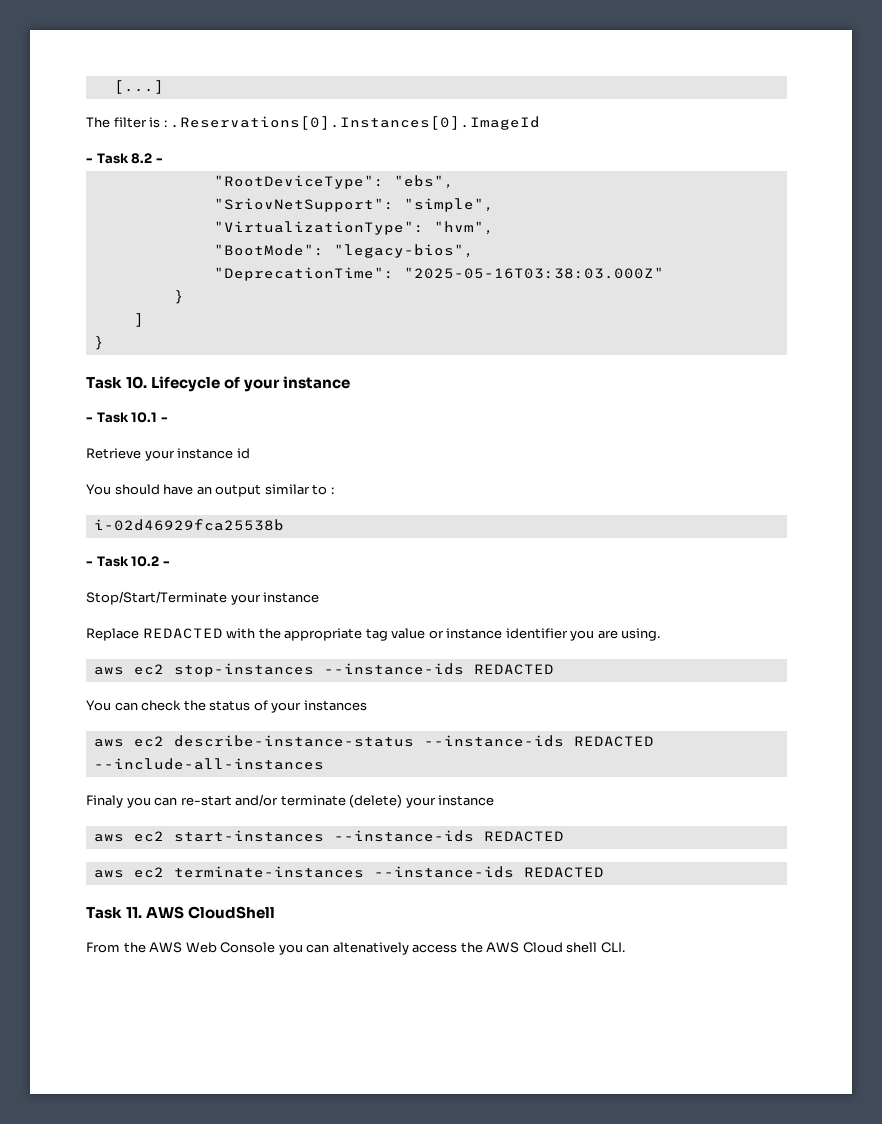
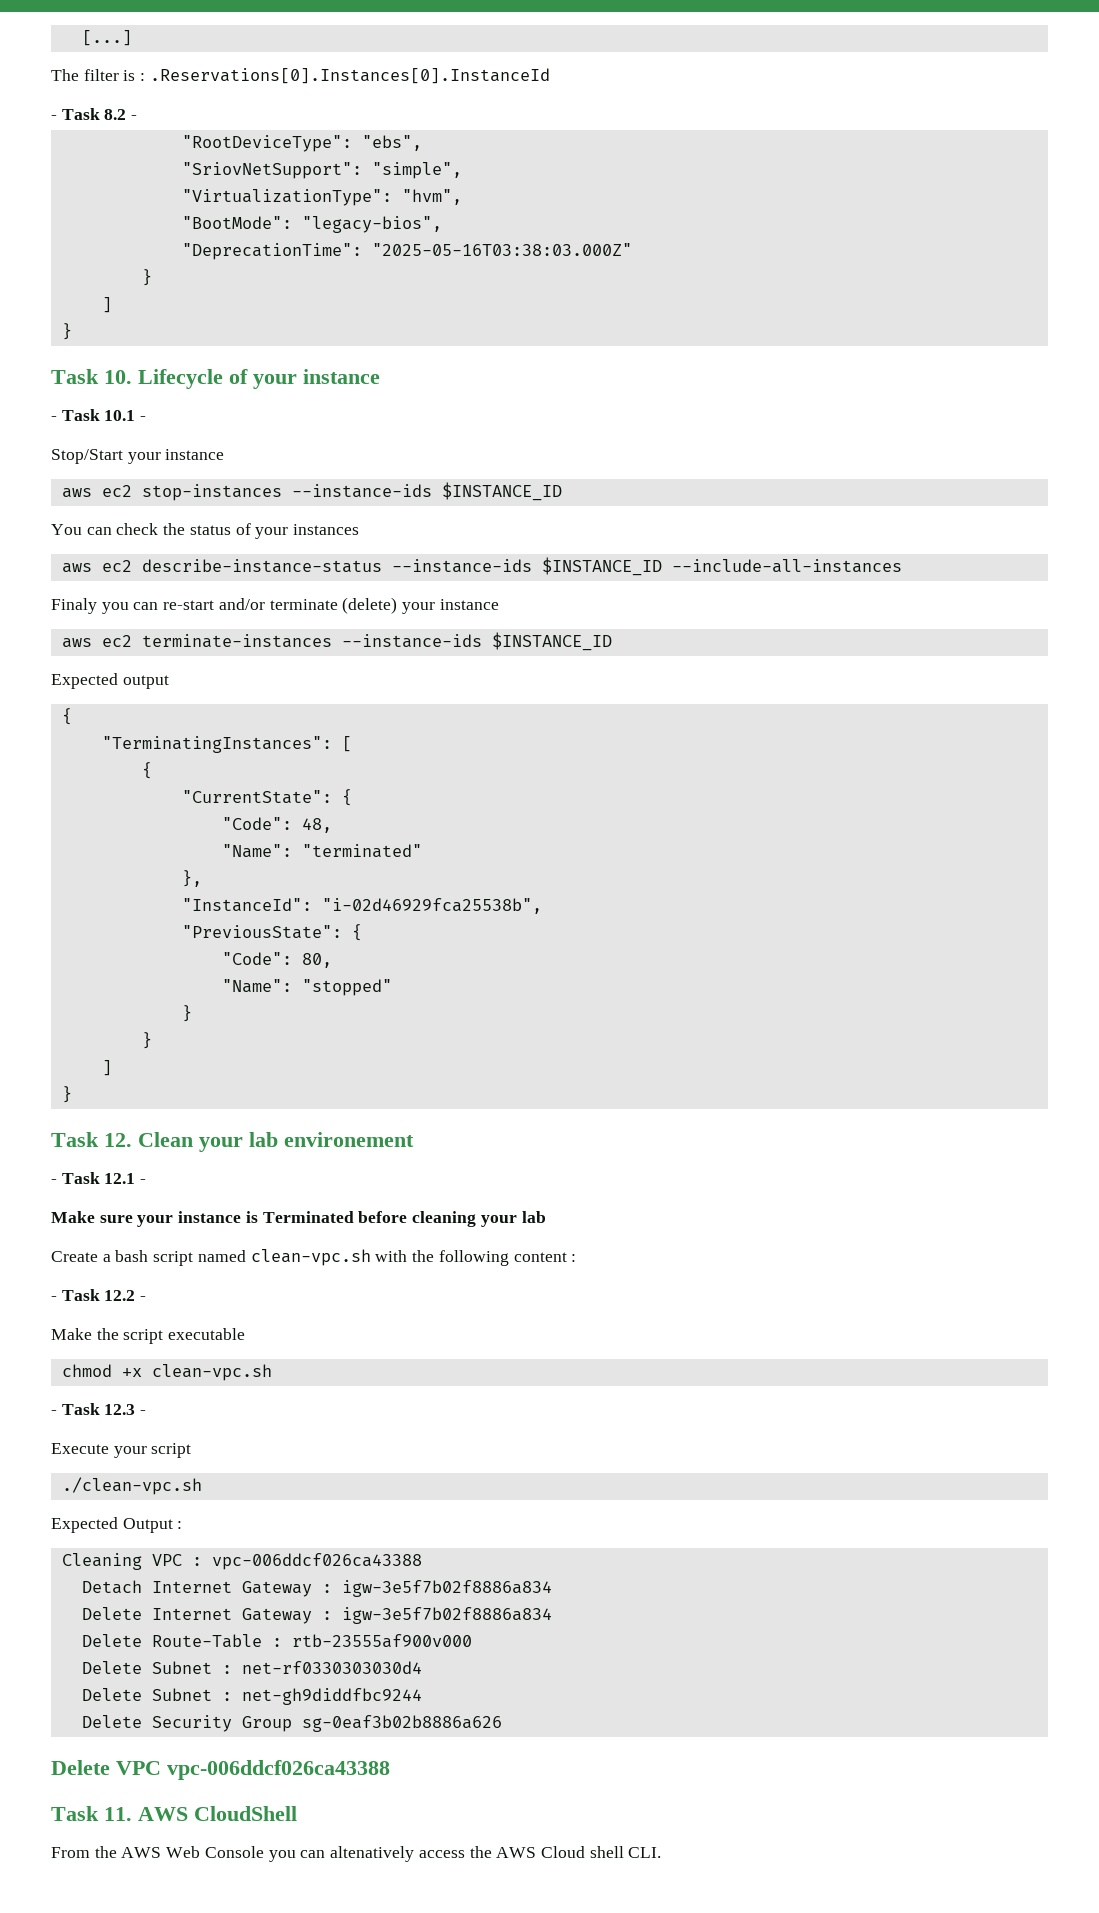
- The filter is : .Reservations[0].Instances[0].ImageId
+ The filter is : .Reservations[0].Instances[0].InstanceId
- Retrieve your instance id
- You should have an output similar to :
- i-02d46929fca25538b
- - Task 10.2 -
- Stop/Start/Terminate your instance
- Replace REDACTED with the appropriate tag value or instance identifier you are using.
+ Stop/Start your instance
- aws ec2 stop-instances --instance-ids REDACTED
+ aws ec2 stop-instances --instance-ids $INSTANCE_ID
- aws ec2 describe-instance-status --instance-ids REDACTED --include-all-instances
+ aws ec2 describe-instance-status --instance-ids $INSTANCE_ID --include-all-instances
- aws ec2 start-instances --instance-ids REDACTED
- aws ec2 terminate-instances --instance-ids REDACTED
+ aws ec2 terminate-instances --instance-ids $INSTANCE_ID
+ Expected output
+ {
+ "TerminatingInstances": [
+ {
+ "CurrentState": {
+ "Code": 48,
+ "Name": "terminated"
+ },
+ "InstanceId": "i-02d46929fca25538b",
+ "PreviousState": {
+ "Code": 80,
+ "Name": "stopped"
+ }
+ }
+ ]
+ }
+ Task 12. Clean your lab environement
+ - Task 12.1 -
+ Make sure your instance is Terminated before cleaning your lab
+ Create a bash script named clean-vpc.sh with the following content :
+ - Task 12.2 -
+ Make the script executable
+ chmod +x clean-vpc.sh
+ - Task 12.3 -
+ Execute your script
+ ./clean-vpc.sh
+ Expected Output :
+ Cleaning VPC : vpc-006ddcf026ca43388
+ Detach Internet Gateway : igw-3e5f7b02f8886a834
+ Delete Internet Gateway : igw-3e5f7b02f8886a834
+ Delete Route-Table : rtb-23555af900v000
+ Delete Subnet : net-rf0330303030d4
+ Delete Subnet : net-gh9diddfbc9244
+ Delete Security Group sg-0eaf3b02b8886a626
+ Delete VPC vpc-006ddcf026ca43388

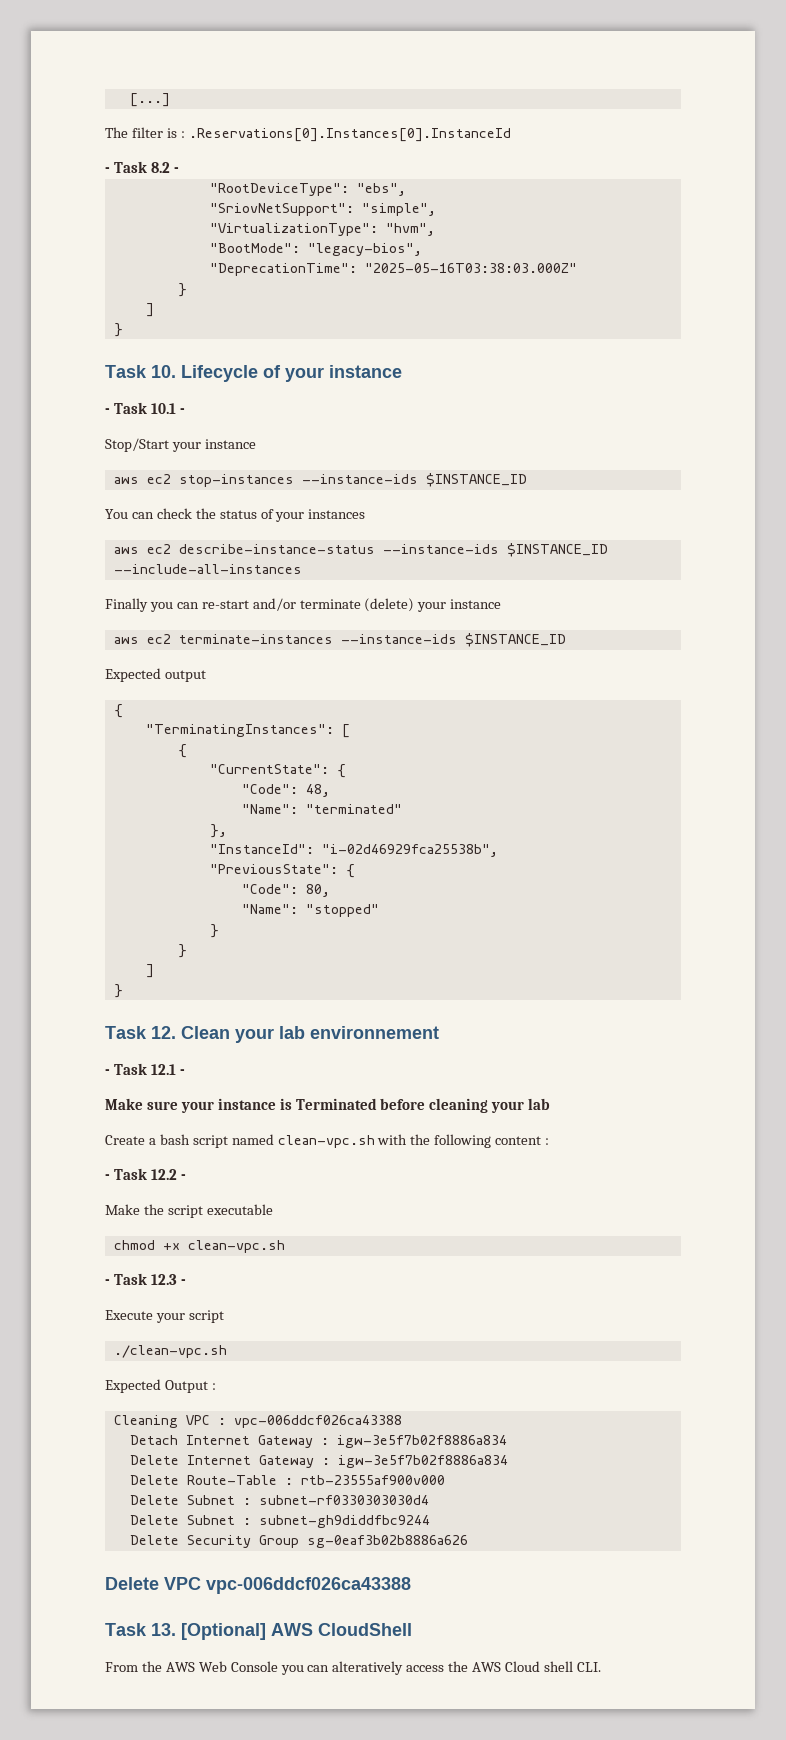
- Finaly you can re-start and/or terminate (delete) your instance
+ Finally you can re-start and/or terminate (delete) your instance
- Task 12. Clean your lab environement
+ Task 12. Clean your lab environnement
- Delete Subnet : net-rf0330303030d4
- Delete Subnet : net-gh9diddfbc9244
+ Delete Subnet : subnet-rf0330303030d4
+ Delete Subnet : subnet-gh9diddfbc9244
- Task 11. AWS CloudShell
+ Task 13. [Optional] AWS CloudShell
- From the AWS Web Console you can altenatively access the AWS Cloud shell CLI.
+ From the AWS Web Console you can alteratively access the AWS Cloud shell CLI.

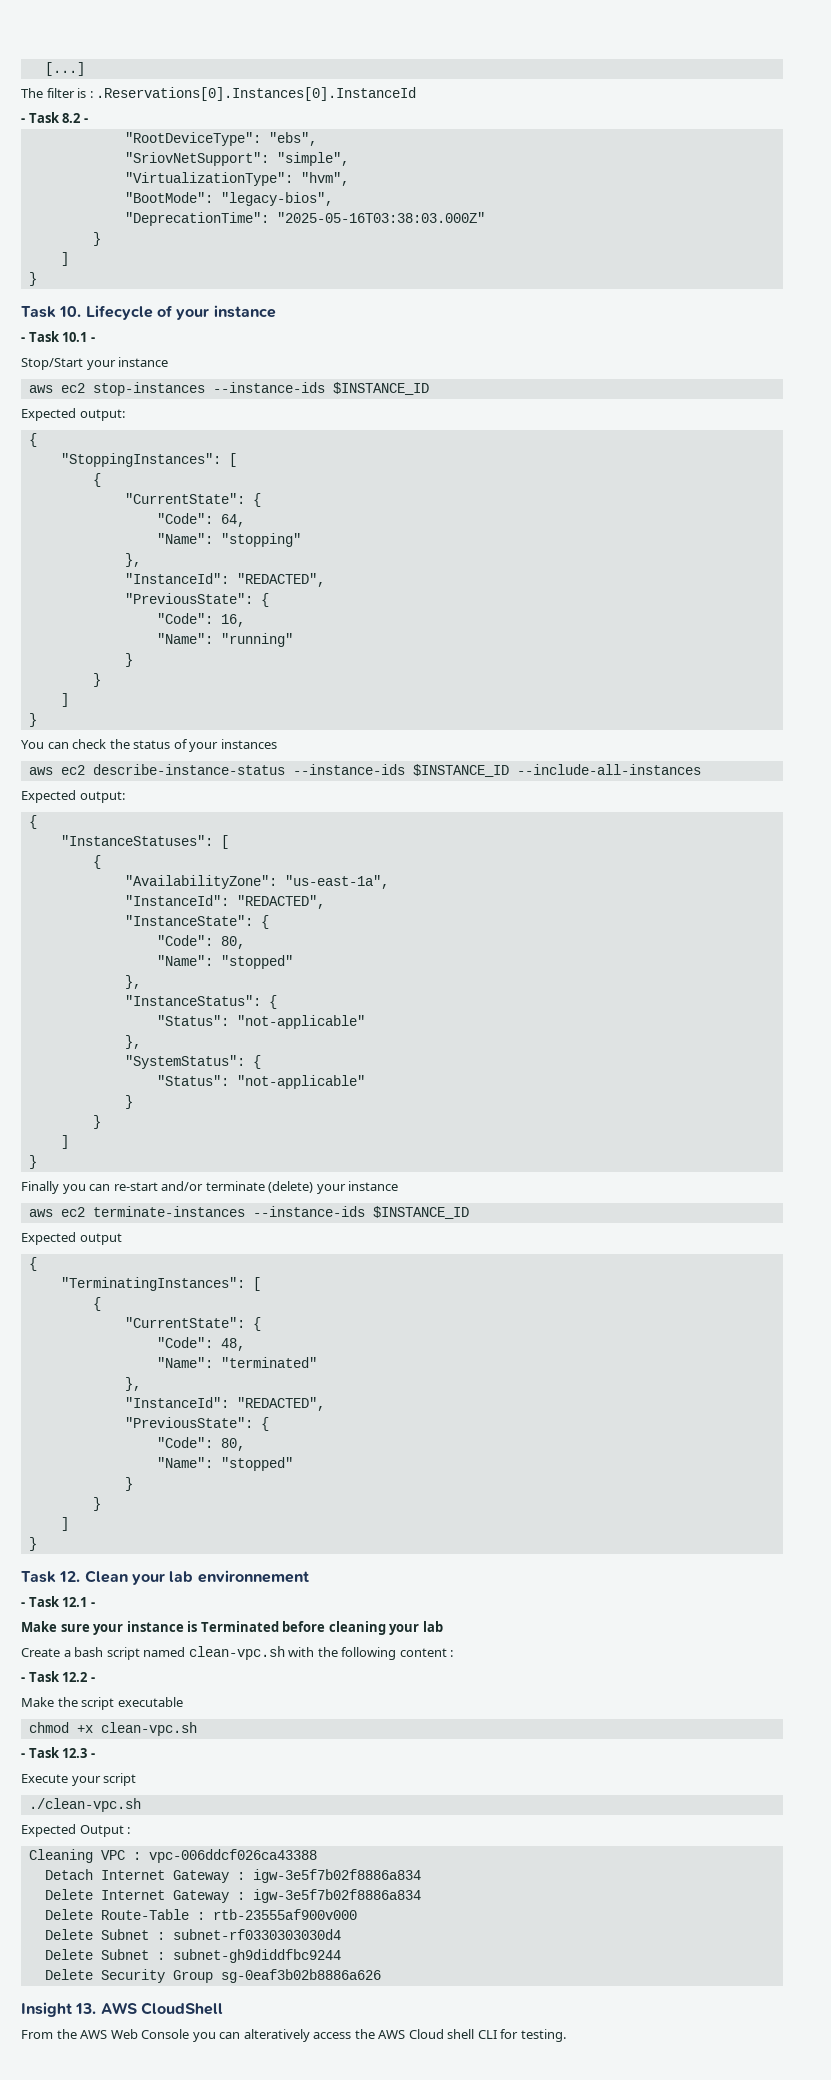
  aws ec2 stop-instances --instance-ids $INSTANCE_ID
+ Expected output:
+ {
+ "StoppingInstances": [
+ {
+ "CurrentState": {
+ "Code": 64,
+ "Name": "stopping"
+ },
+ "InstanceId": "REDACTED",
+ "PreviousState": {
+ "Code": 16,
+ "Name": "running"
+ }
+ }
+ ]
+ }
  aws ec2 describe-instance-status --instance-ids $INSTANCE_ID --include-all-instances
+ Expected output:
+ {
+ "InstanceStatuses": [
+ {
+ "AvailabilityZone": "us-east-1a",
+ "InstanceId": "REDACTED",
+ "InstanceState": {
+ "Code": 80,
+ "Name": "stopped"
+ },
+ "InstanceStatus": {
+ "Status": "not-applicable"
+ },
+ "SystemStatus": {
+ "Status": "not-applicable"
+ }
+ }
+ ]
+ }
  "Name": "terminated"
  },
- "InstanceId": "i-02d46929fca25538b",
+ "InstanceId": "REDACTED",
- Delete VPC vpc-006ddcf026ca43388
- Task 13. [Optional] AWS CloudShell
+ Insight 13. AWS CloudShell
- From the AWS Web Console you can alteratively access the AWS Cloud shell CLI.
+ From the AWS Web Console you can alteratively access the AWS Cloud shell CLI for testing.

